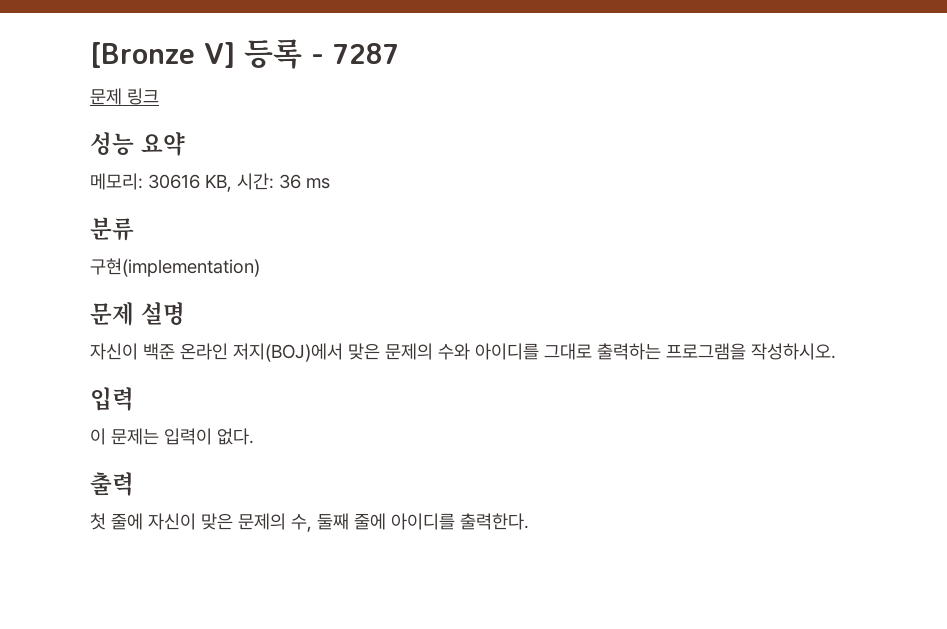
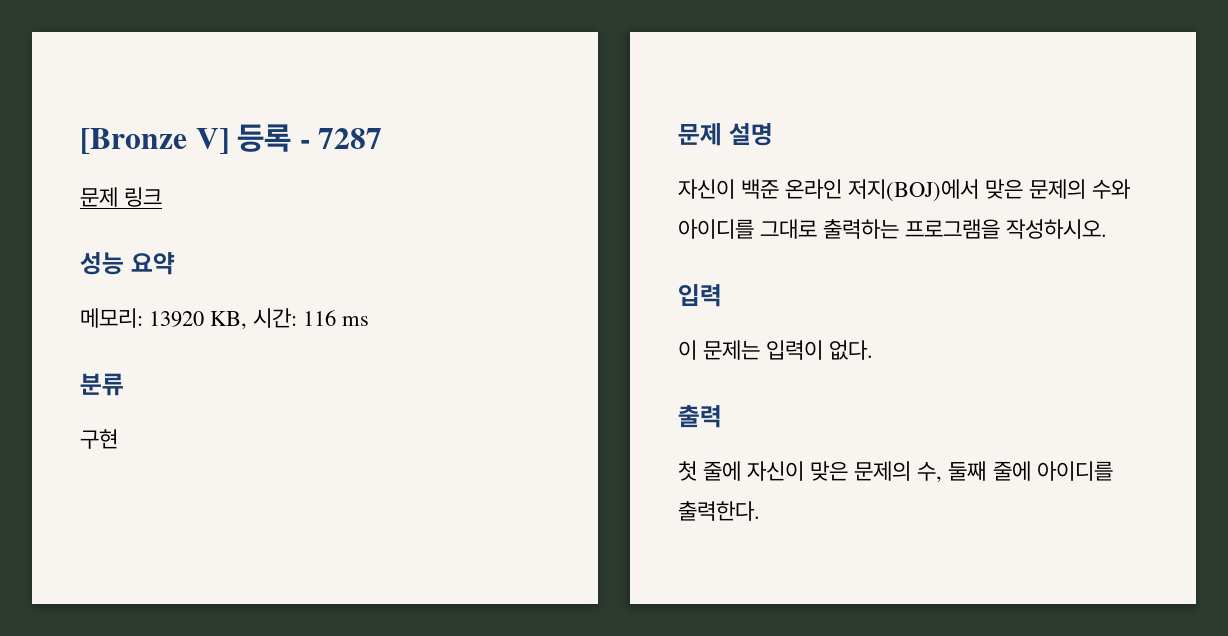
- 메모리: 30616 KB, 시간: 36 ms
+ 메모리: 13920 KB, 시간: 116 ms
- 구현(implementation)
+ 구현

